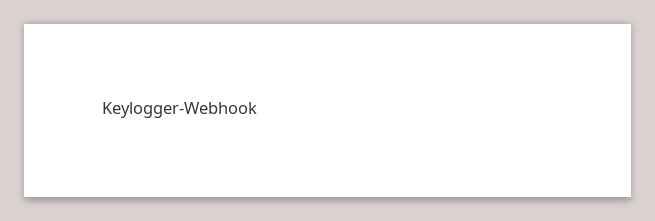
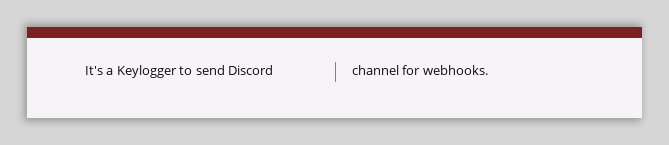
- Keylogger-Webhook
+ It's a Keylogger to send Discord channel for webhooks.

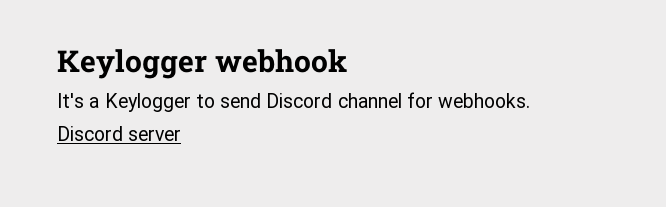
+ Keylogger webhook
+ Discord server

